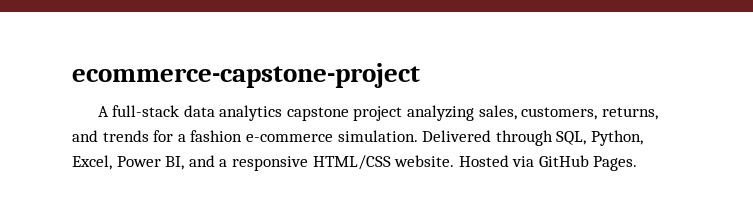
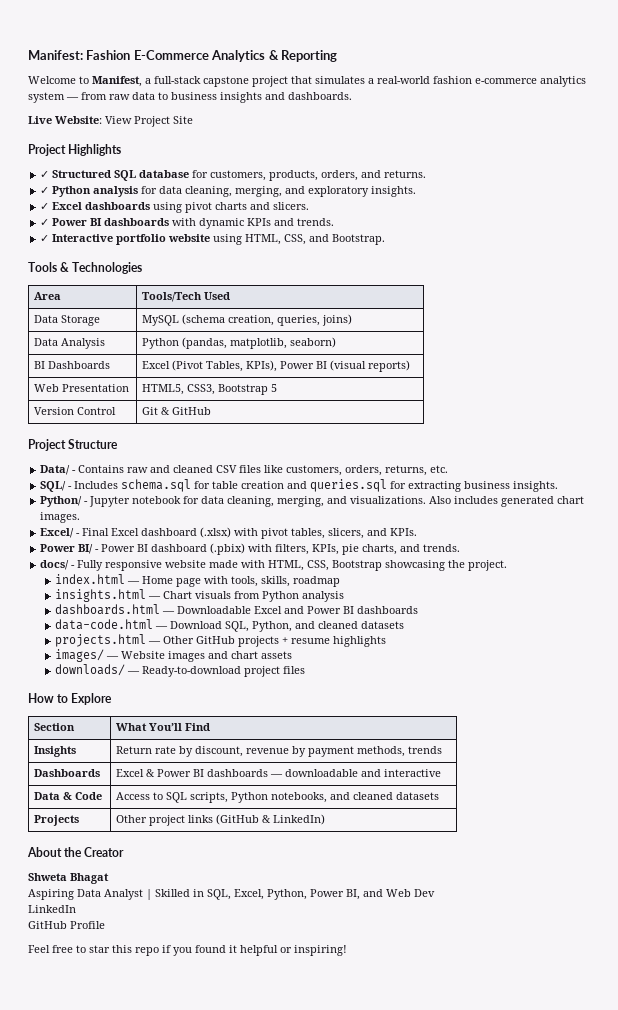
- ecommerce-capstone-project
- A full-stack data analytics capstone project analyzing sales, customers, returns, and trends for a fashion e-commerce simulation. Delivered through SQL, Python, Excel, Power BI, and a responsive HTML/CSS website. Hosted via GitHub Pages.
+ Manifest: Fashion E-Commerce Analytics & Reporting
+ Welcome to Manifest, a full-stack capstone project that simulates a real-world fashion e-commerce analytics system — from raw data to business insights and dashboards.
+ Live Website: View Project Site
+ Project Highlights
+ ✓ Structured SQL database for customers, products, orders, and returns.
+ ✓ Python analysis for data cleaning, merging, and exploratory insights.
+ ✓ Excel dashboards using pivot charts and slicers.
+ ✓ Power BI dashboards with dynamic KPIs and trends.
+ ✓ Interactive portfolio website using HTML, CSS, and Bootstrap.
+ Tools & Technologies
+ Area | Tools/Tech Used
+ Data Storage | MySQL (schema creation, queries, joins)
+ Data Analysis | Python (pandas, matplotlib, seaborn)
+ BI Dashboards | Excel (Pivot Tables, KPIs), Power BI (visual reports)
+ Web Presentation | HTML5, CSS3, Bootstrap 5
+ Version Control | Git & GitHub
+ Project Structure
+ Data/ - Contains raw and cleaned CSV files like customers, orders, returns, etc.
+ SQL/ - Includes schema.sql for table creation and queries.sql for extracting business insights.
+ Python/ - Jupyter notebook for data cleaning, merging, and visualizations. Also includes generated chart images.
+ Excel/ - Final Excel dashboard (.xlsx) with pivot tables, slicers, and KPIs.
+ Power BI/ - Power BI dashboard (.pbix) with filters, KPIs, pie charts, and trends.
+ docs/ - Fully responsive website made with HTML, CSS, Bootstrap showcasing the project.
+ index.html — Home page with tools, skills, roadmap
+ insights.html — Chart visuals from Python analysis
+ dashboards.html — Downloadable Excel and Power BI dashboards
+ data-code.html — Download SQL, Python, and cleaned datasets
+ projects.html — Other GitHub projects + resume highlights
+ images/ — Website images and chart assets
+ downloads/ — Ready-to-download project files
+ How to Explore
+ Section | What You’ll Find
+ Insights | Return rate by discount, revenue by payment methods, trends
+ Dashboards | Excel & Power BI dashboards — downloadable and interactive
+ Data & Code | Access to SQL scripts, Python notebooks, and cleaned datasets
+ Projects | Other project links (GitHub & LinkedIn)
+ About the Creator
+ Shweta Bhagat
+ Aspiring Data Analyst | Skilled in SQL, Excel, Python, Power BI, and Web Dev
+ LinkedIn
+ GitHub Profile
+ Feel free to star this repo if you found it helpful or inspiring!

